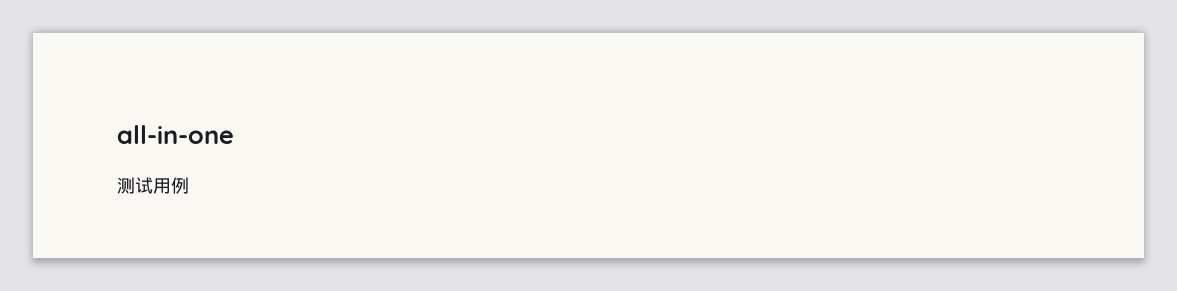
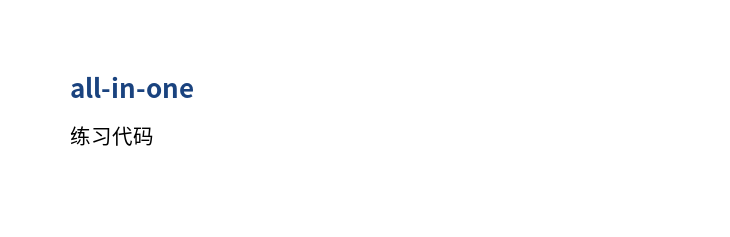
- 测试用例
+ 练习代码

